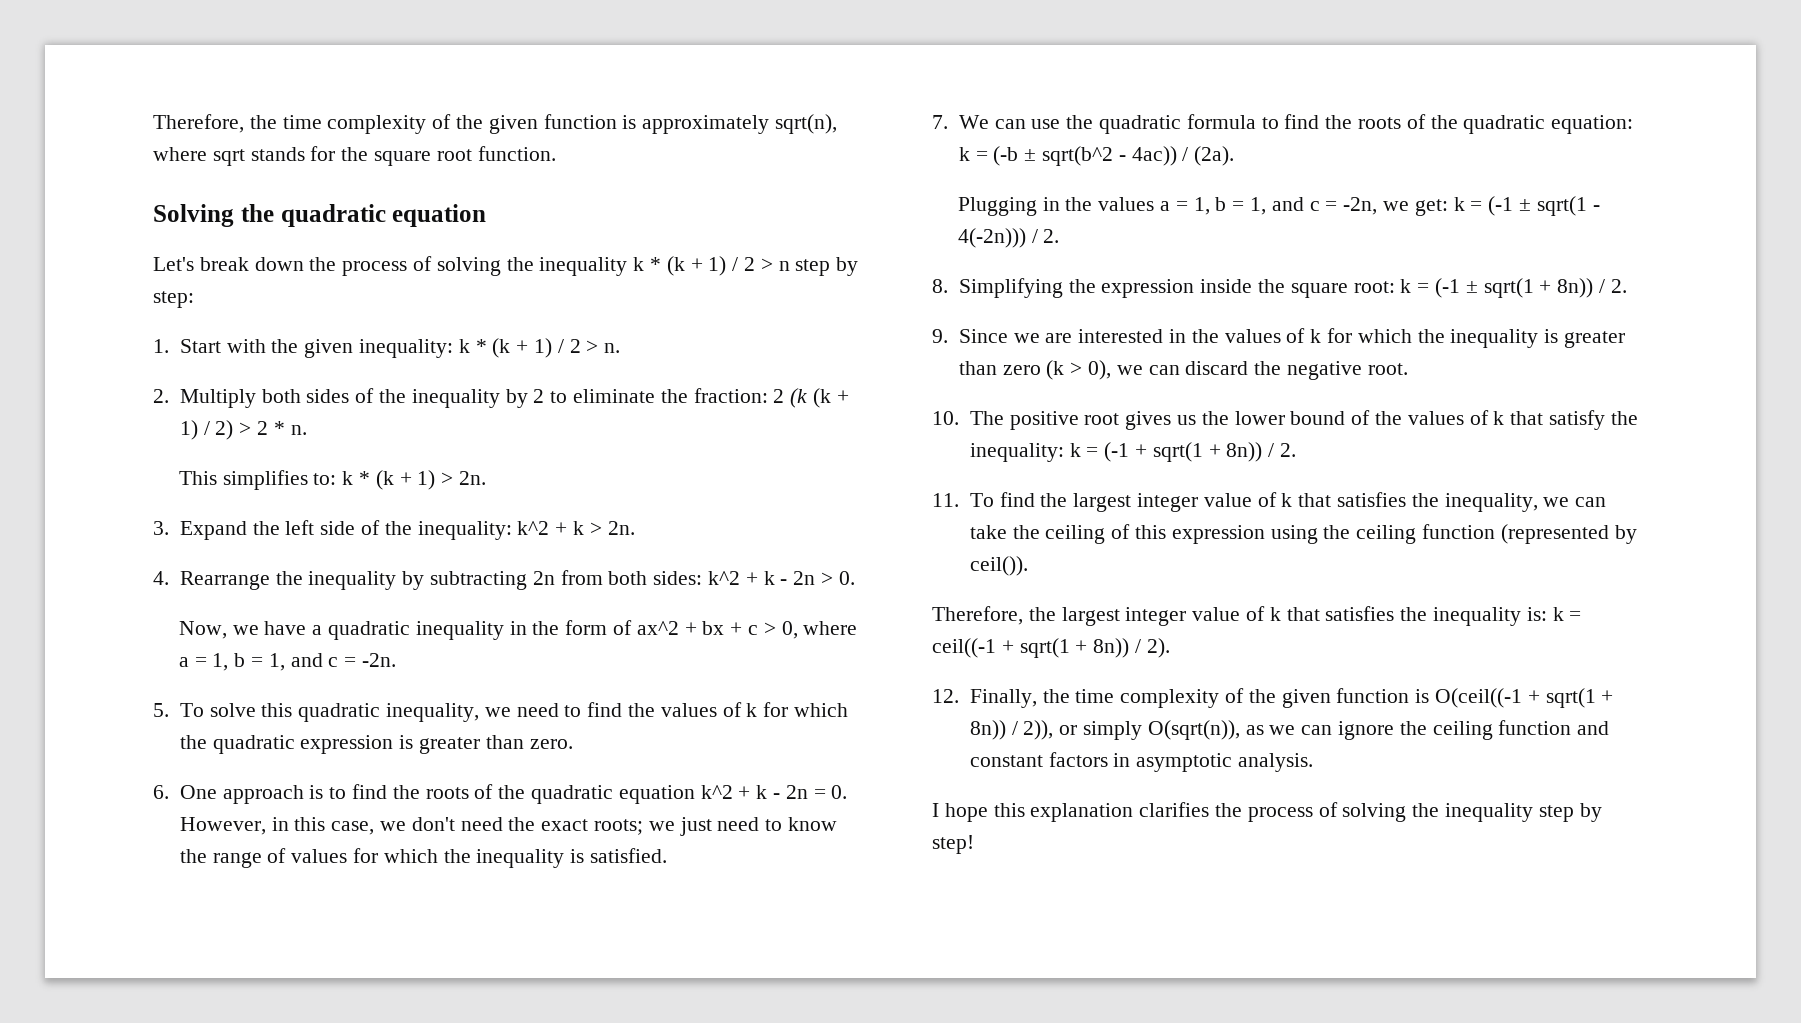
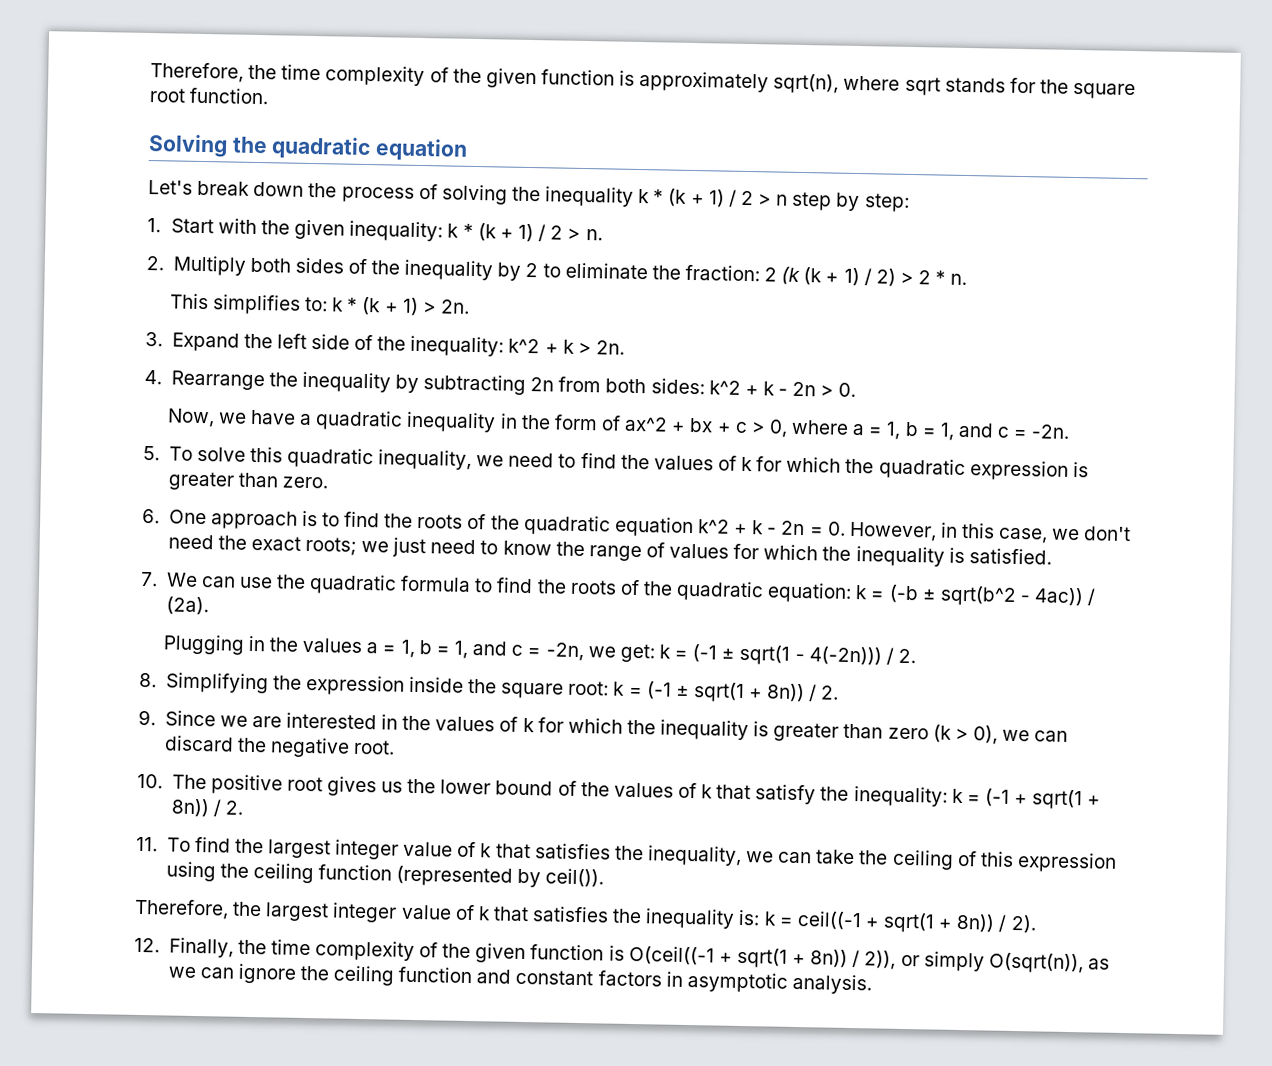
- I hope this explanation clarifies the process of solving the inequality step by step!

